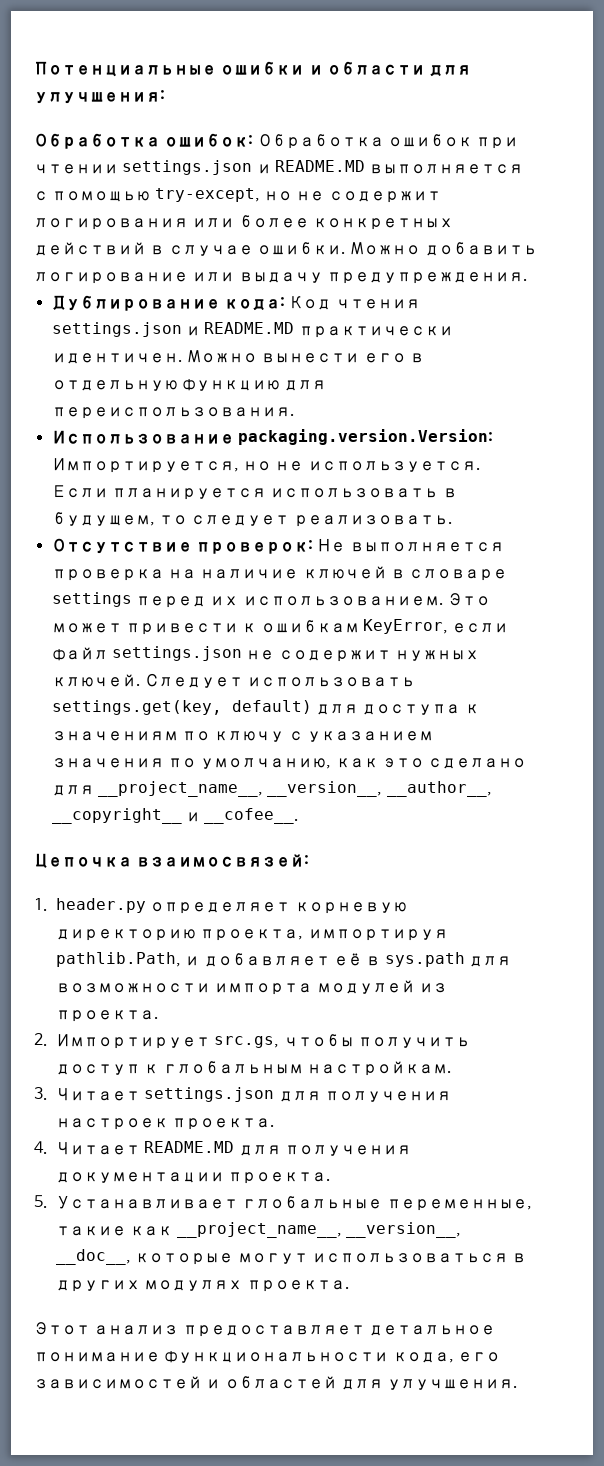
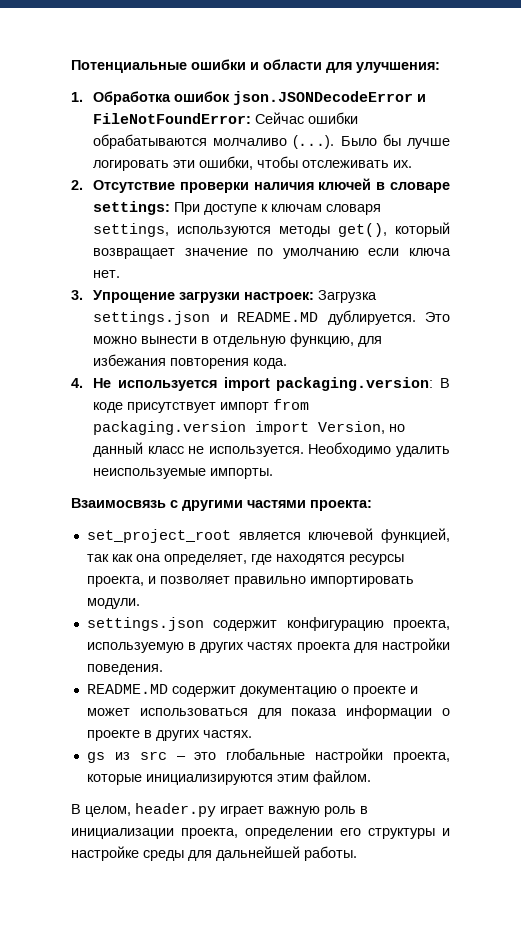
- Обработка ошибок: Обработка ошибок при чтении settings.json и README.MD выполняется с помощью try-except, но не содержит логирования или более конкретных действий в случае ошибки. Можно добавить логирование или выдачу предупреждения.
- Дублирование кода: Код чтения settings.json и README.MD практически идентичен. Можно вынести его в отдельную функцию для переиспользования.
- Использование packaging.version.Version: Импортируется, но не используется. Если планируется использовать в будущем, то следует реализовать.
- Отсутствие проверок: Не выполняется проверка на наличие ключей в словаре settings перед их использованием. Это может привести к ошибкам KeyError, если файл settings.json не содержит нужных ключей. Следует использовать settings.get(key, default) для доступа к значениям по ключу с указанием значения по умолчанию, как это сделано для __project_name__, __version__, __author__, __copyright__ и __cofee__.
- Цепочка взаимосвязей:
- 1. header.py определяет корневую директорию проекта, импортируя pathlib.Path, и добавляет её в sys.path для возможности импорта модулей из проекта.
- 2. Импортирует src.gs, чтобы получить доступ к глобальным настройкам.
- 3. Читает settings.json для получения настроек проекта.
- 4. Читает README.MD для получения документации проекта.
- 5. Устанавливает глобальные переменные, такие как __project_name__, __version__, __doc__, которые могут использоваться в других модулях проекта.
- Этот анализ предоставляет детальное понимание функциональности кода, его зависимостей и областей для улучшения.
+ 1. Обработка ошибок json.JSONDecodeError и FileNotFoundError: Сейчас ошибки обрабатываются молчаливо (...). Было бы лучше логировать эти ошибки, чтобы отслеживать их.
+ 2. Отсутствие проверки наличия ключей в словаре settings: При доступе к ключам словаря settings, используются методы get(), который возвращает значение по умолчанию если ключа нет.
+ 3. Упрощение загрузки настроек: Загрузка settings.json и README.MD дублируется. Это можно вынести в отдельную функцию, для избежания повторения кода.
+ 4. Не используется import packaging.version: В коде присутствует импорт from packaging.version import Version, но данный класс не используется. Необходимо удалить неиспользуемые импорты.
+ Взаимосвязь с другими частями проекта:
+ set_project_root является ключевой функцией, так как она определяет, где находятся ресурсы проекта, и позволяет правильно импортировать модули.
+ settings.json содержит конфигурацию проекта, используемую в других частях проекта для настройки поведения.
+ README.MD содержит документацию о проекте и может использоваться для показа информации о проекте в других частях.
+ gs из src – это глобальные настройки проекта, которые инициализируются этим файлом.
+ В целом, header.py играет важную роль в инициализации проекта, определении его структуры и настройке среды для дальнейшей работы.

